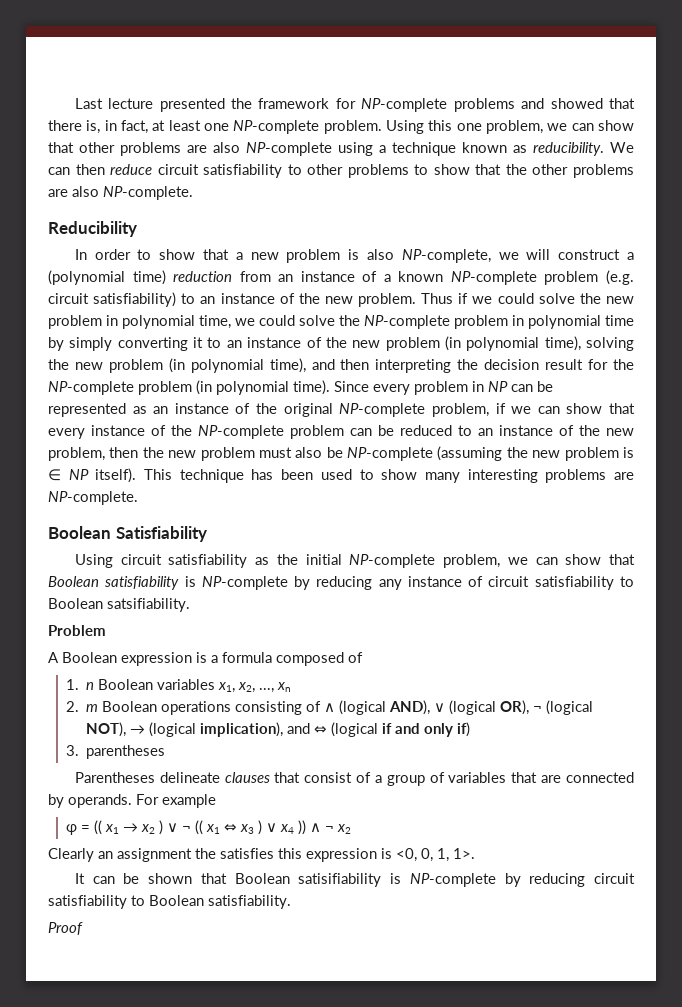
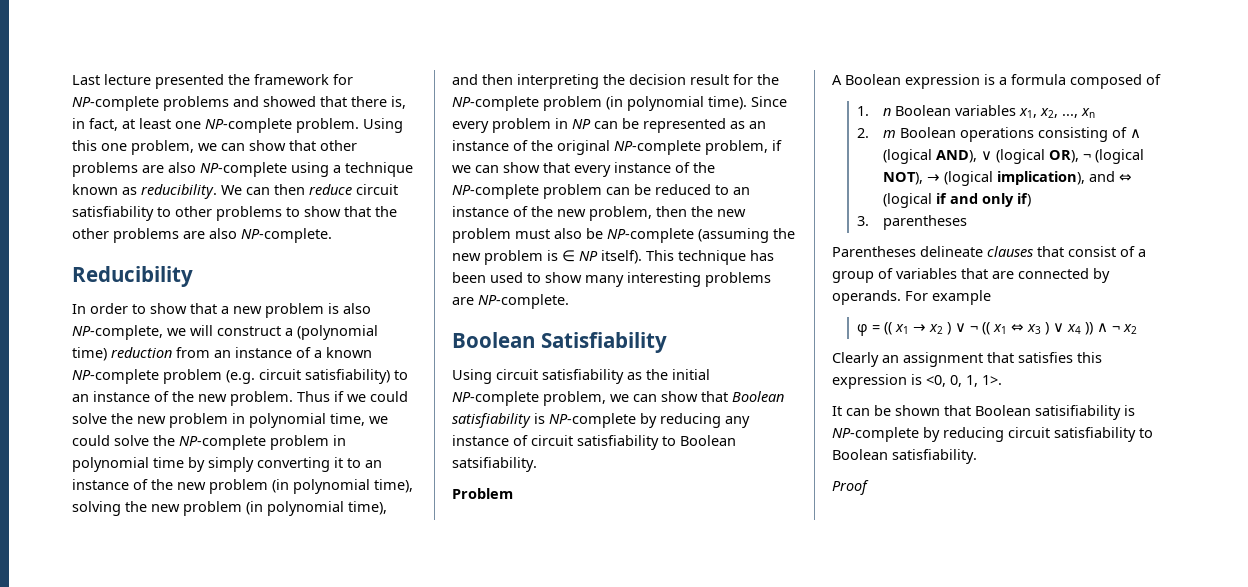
- Clearly an assignment the satisfies this expression is <0, 0, 1, 1>.
+ Clearly an assignment that satisfies this expression is <0, 0, 1, 1>.

